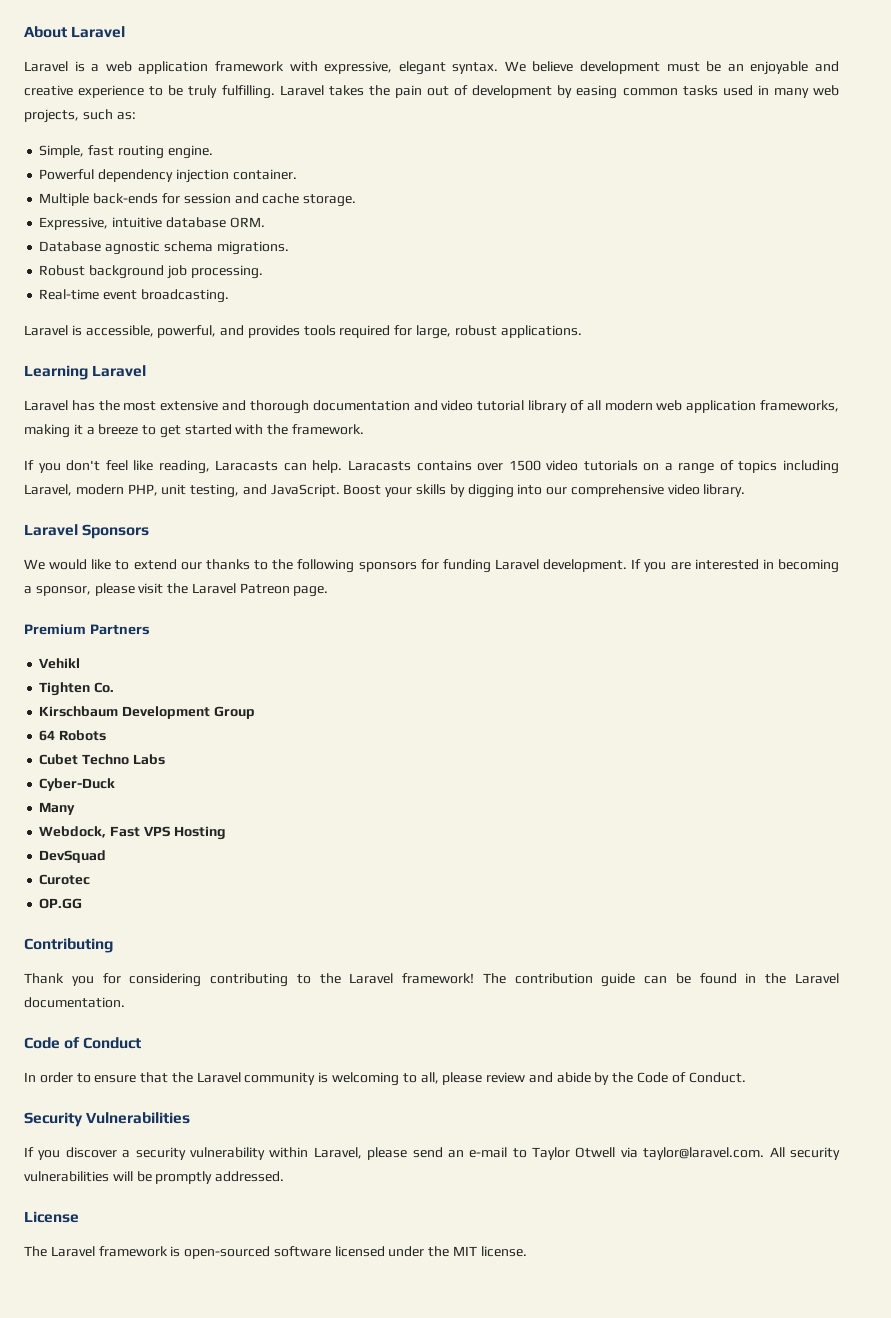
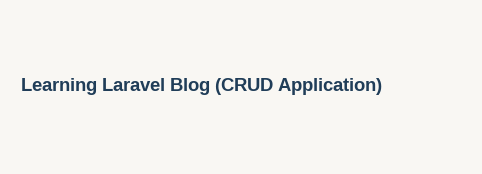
- About Laravel
- Laravel is a web application framework with expressive, elegant syntax. We believe development must be an enjoyable and creative experience to be truly fulfilling. Laravel takes the pain out of development by easing common tasks used in many web projects, such as:
- Simple, fast routing engine.
- Powerful dependency injection container.
- Multiple back-ends for session and cache storage.
- Expressive, intuitive database ORM.
- Database agnostic schema migrations.
- Robust background job processing.
- Real-time event broadcasting.
- Laravel is accessible, powerful, and provides tools required for large, robust applications.
- Learning Laravel
- Laravel has the most extensive and thorough documentation and video tutorial library of all modern web application frameworks, making it a breeze to get started with the framework.
- If you don't feel like reading, Laracasts can help. Laracasts contains over 1500 video tutorials on a range of topics including Laravel, modern PHP, unit testing, and JavaScript. Boost your skills by digging into our comprehensive video library.
- Laravel Sponsors
- We would like to extend our thanks to the following sponsors for funding Laravel development. If you are interested in becoming a sponsor, please visit the Laravel Patreon page.
- Premium Partners
- Vehikl
- Tighten Co.
- Kirschbaum Development Group
- 64 Robots
- Cubet Techno Labs
- Cyber-Duck
- Many
- Webdock, Fast VPS Hosting
- DevSquad
- Curotec
- OP.GG
- Contributing
- Thank you for considering contributing to the Laravel framework! The contribution guide can be found in the Laravel documentation.
- Code of Conduct
- In order to ensure that the Laravel community is welcoming to all, please review and abide by the Code of Conduct.
- Security Vulnerabilities
- If you discover a security vulnerability within Laravel, please send an e-mail to Taylor Otwell via taylor@laravel.com. All security vulnerabilities will be promptly addressed.
- License
- The Laravel framework is open-sourced software licensed under the MIT license.
+ Learning Laravel Blog (CRUD Application)

